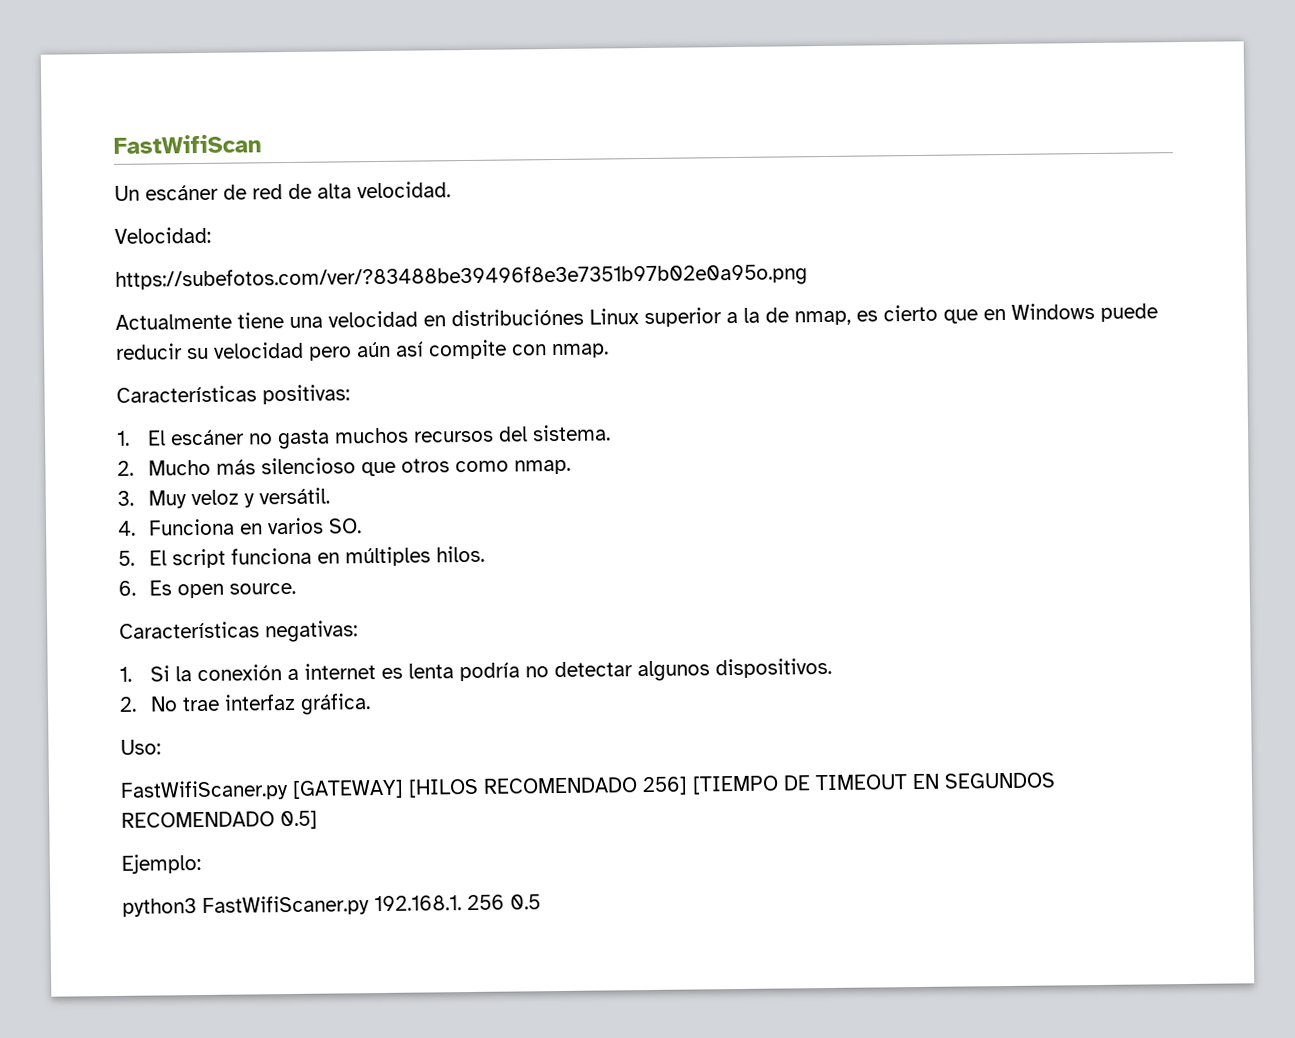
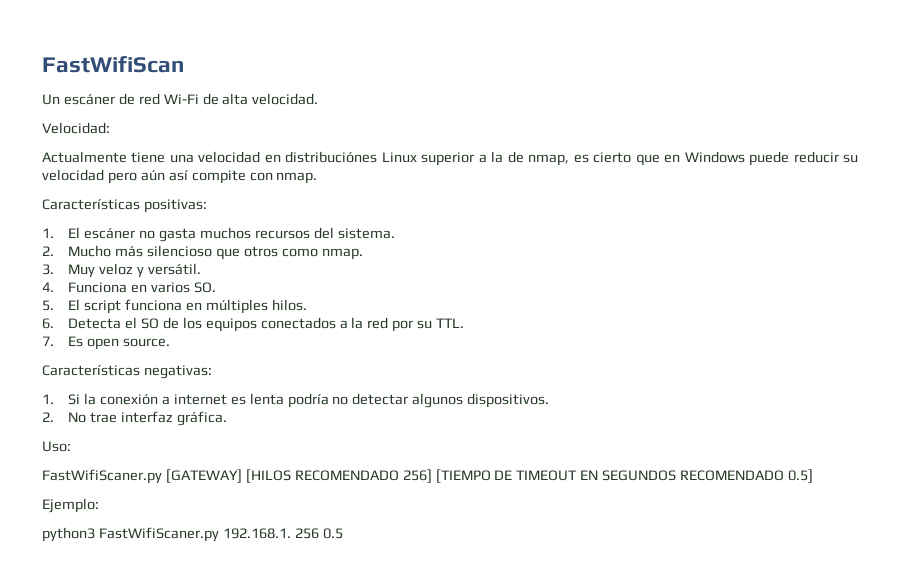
- Un escáner de red de alta velocidad.
+ Un escáner de red Wi-Fi de alta velocidad.
- https://subefotos.com/ver/?83488be39496f8e3e7351b97b02e0a95o.png
- 6. Es open source.
+ 6. Detecta el SO de los equipos conectados a la red por su TTL.
+ 7. Es open source.

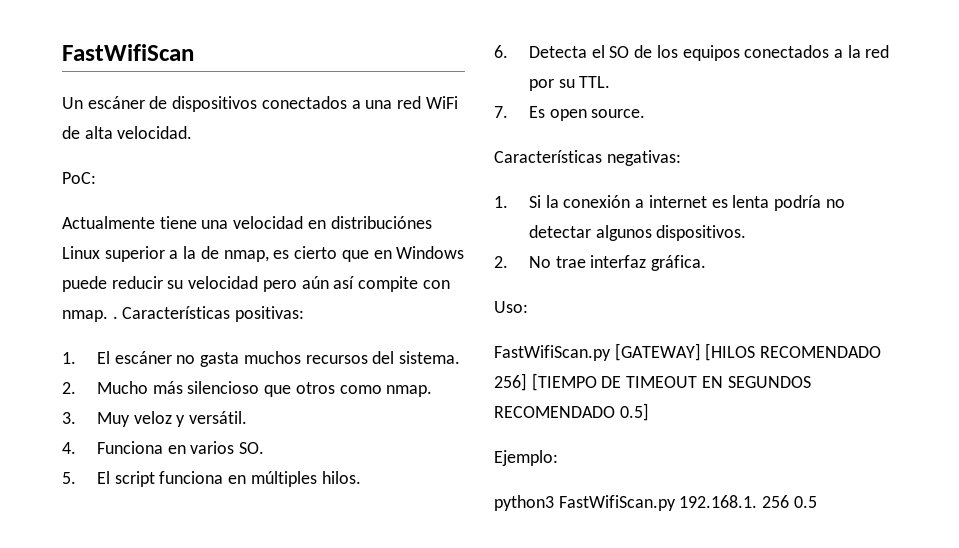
- Un escáner de red Wi-Fi de alta velocidad.
+ Un escáner de dispositivos conectados a una red WiFi de alta velocidad.
- Velocidad:
+ PoC:
- Actualmente tiene una velocidad en distribuciónes Linux superior a la de nmap, es cierto que en Windows puede reducir su velocidad pero aún así compite con nmap.
- Características positivas:
+ Actualmente tiene una velocidad en distribuciónes Linux superior a la de nmap, es cierto que en Windows puede reducir su velocidad pero aún así compite con nmap. . Características positivas:
- FastWifiScaner.py [GATEWAY] [HILOS RECOMENDADO 256] [TIEMPO DE TIMEOUT EN SEGUNDOS RECOMENDADO 0.5]
+ FastWifiScan.py [GATEWAY] [HILOS RECOMENDADO 256] [TIEMPO DE TIMEOUT EN SEGUNDOS RECOMENDADO 0.5]
- python3 FastWifiScaner.py 192.168.1. 256 0.5
+ python3 FastWifiScan.py 192.168.1. 256 0.5

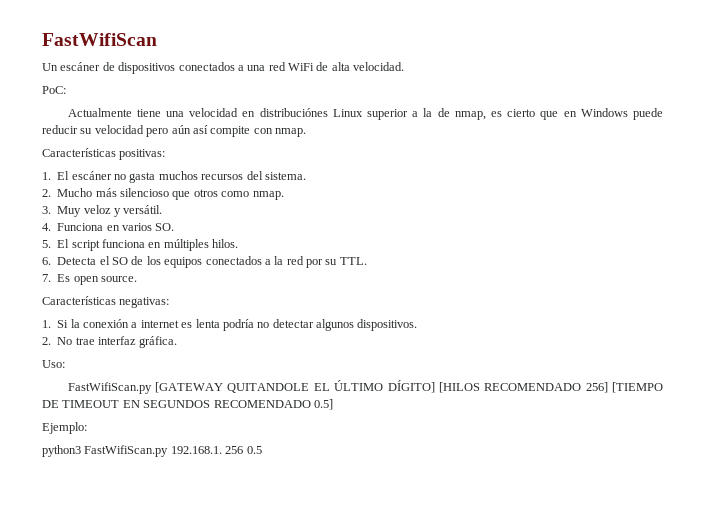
- Actualmente tiene una velocidad en distribuciónes Linux superior a la de nmap, es cierto que en Windows puede reducir su velocidad pero aún así compite con nmap. . Características positivas:
+ Actualmente tiene una velocidad en distribuciónes Linux superior a la de nmap, es cierto que en Windows puede reducir su velocidad pero aún así compite con nmap.
+ Características positivas:
- FastWifiScan.py [GATEWAY] [HILOS RECOMENDADO 256] [TIEMPO DE TIMEOUT EN SEGUNDOS RECOMENDADO 0.5]
+ FastWifiScan.py [GATEWAY QUITANDOLE EL ÚLTIMO DÍGITO] [HILOS RECOMENDADO 256] [TIEMPO DE TIMEOUT EN SEGUNDOS RECOMENDADO 0.5]

